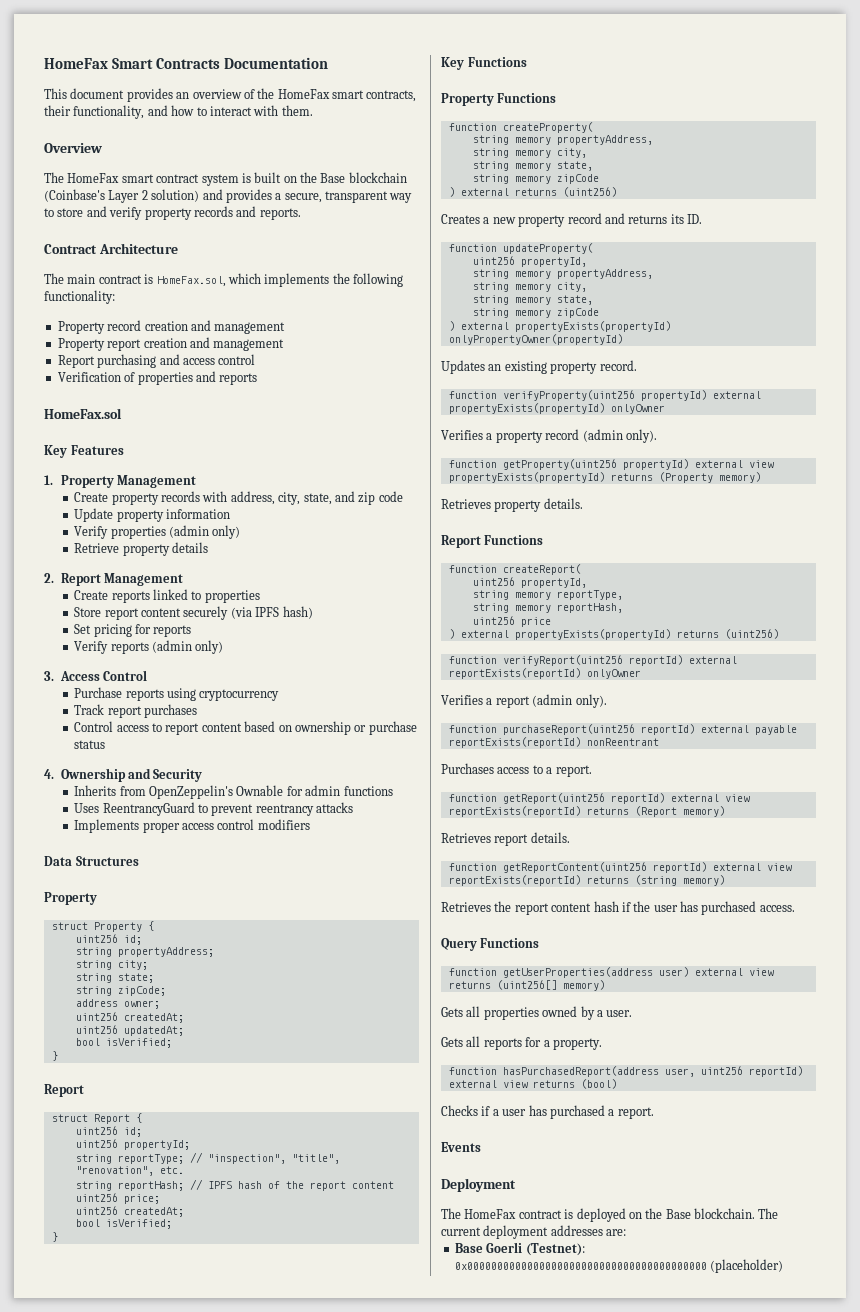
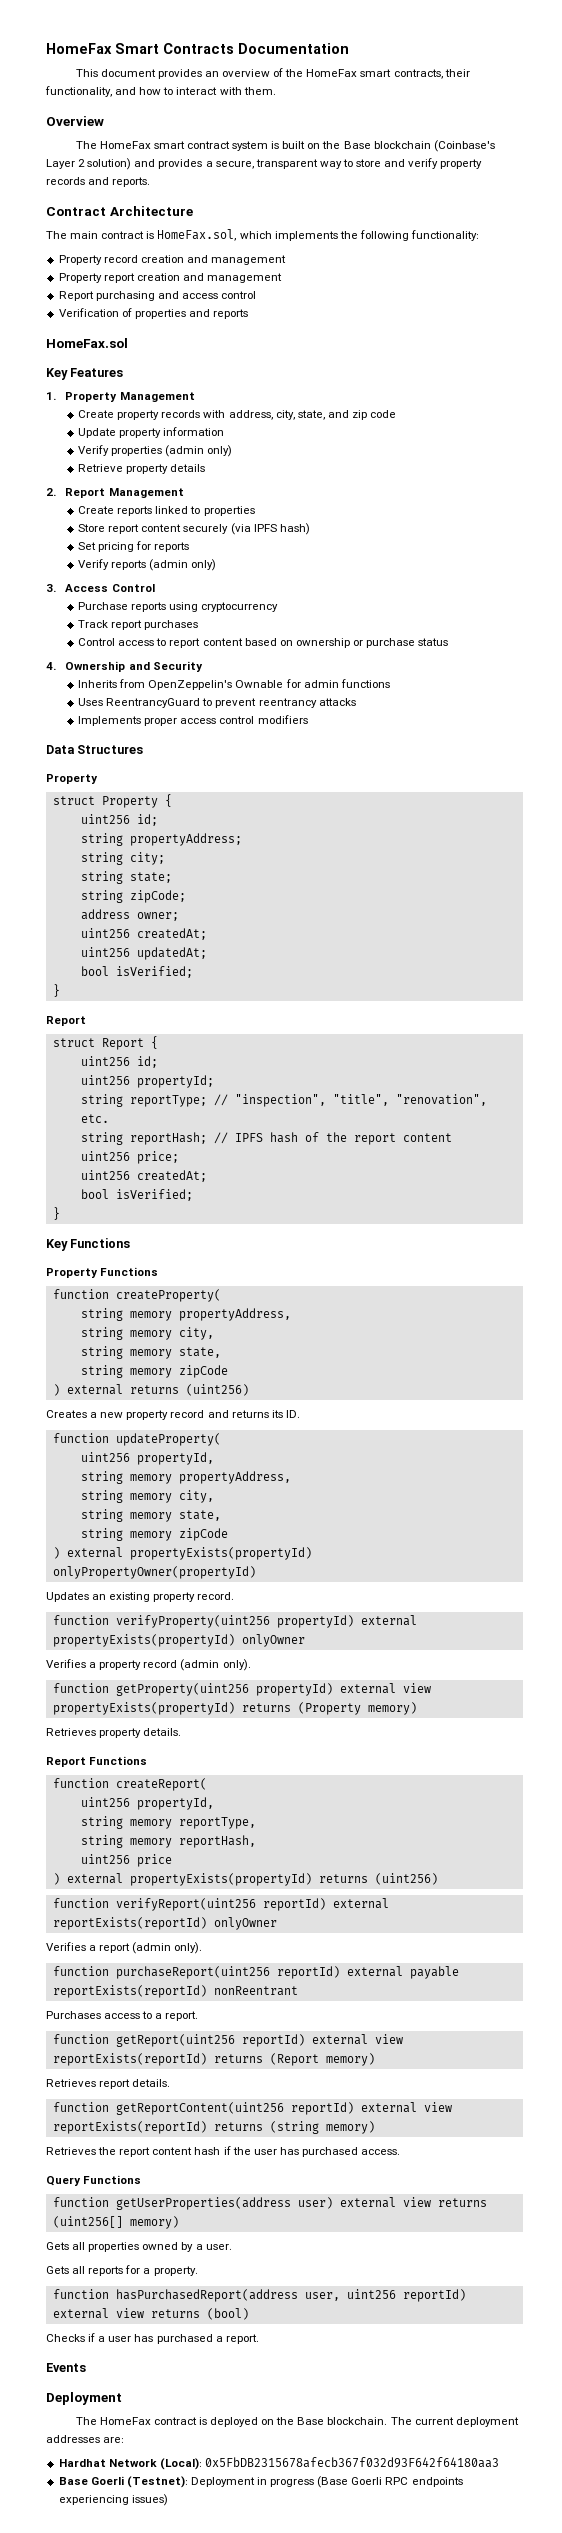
+ Hardhat Network (Local): 0x5FbDB2315678afecb367f032d93F642f64180aa3
- Base Goerli (Testnet): 0x0000000000000000000000000000000000000000 (placeholder)
+ Base Goerli (Testnet): Deployment in progress (Base Goerli RPC endpoints experiencing issues)

